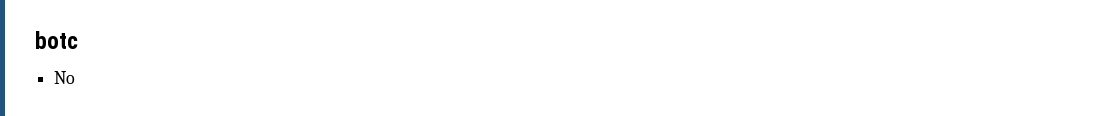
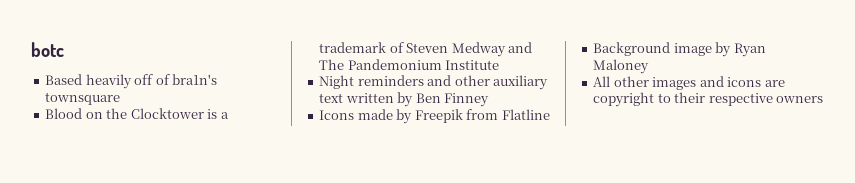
- No
+ Based heavily off of bra1n's townsquare
+ Blood on the Clocktower is a trademark of Steven Medway and The Pandemonium Institute
+ Night reminders and other auxiliary text written by Ben Finney
+ Icons made by Freepik from Flatline
+ Background image by Ryan Maloney
+ All other images and icons are copyright to their respective owners

